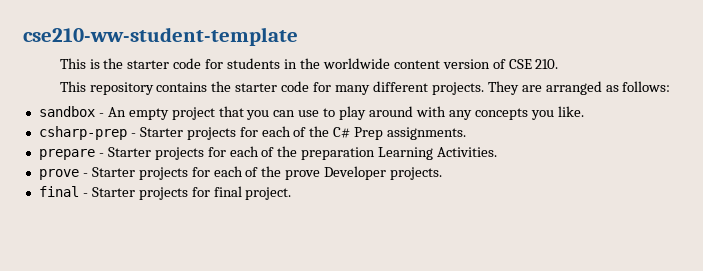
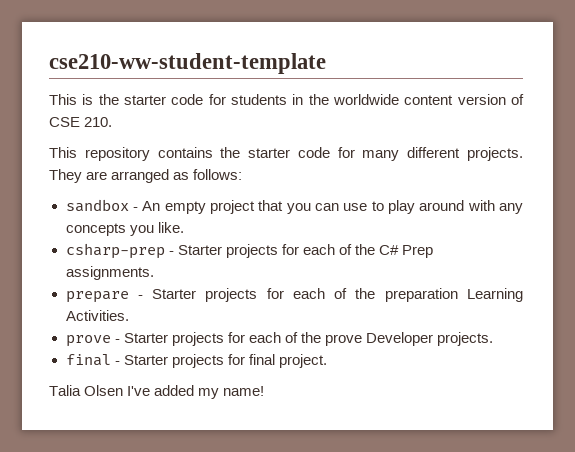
+ Talia Olsen I've added my name!

